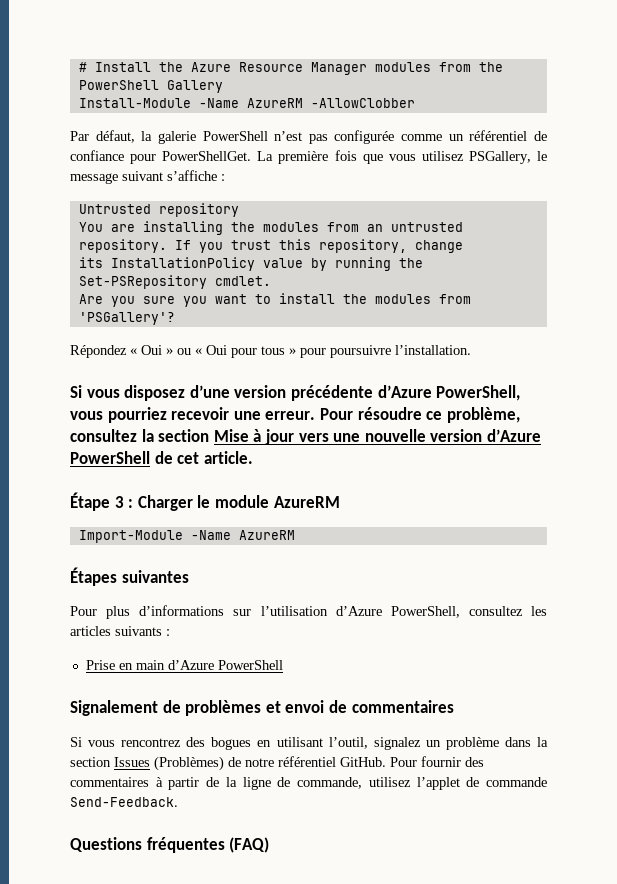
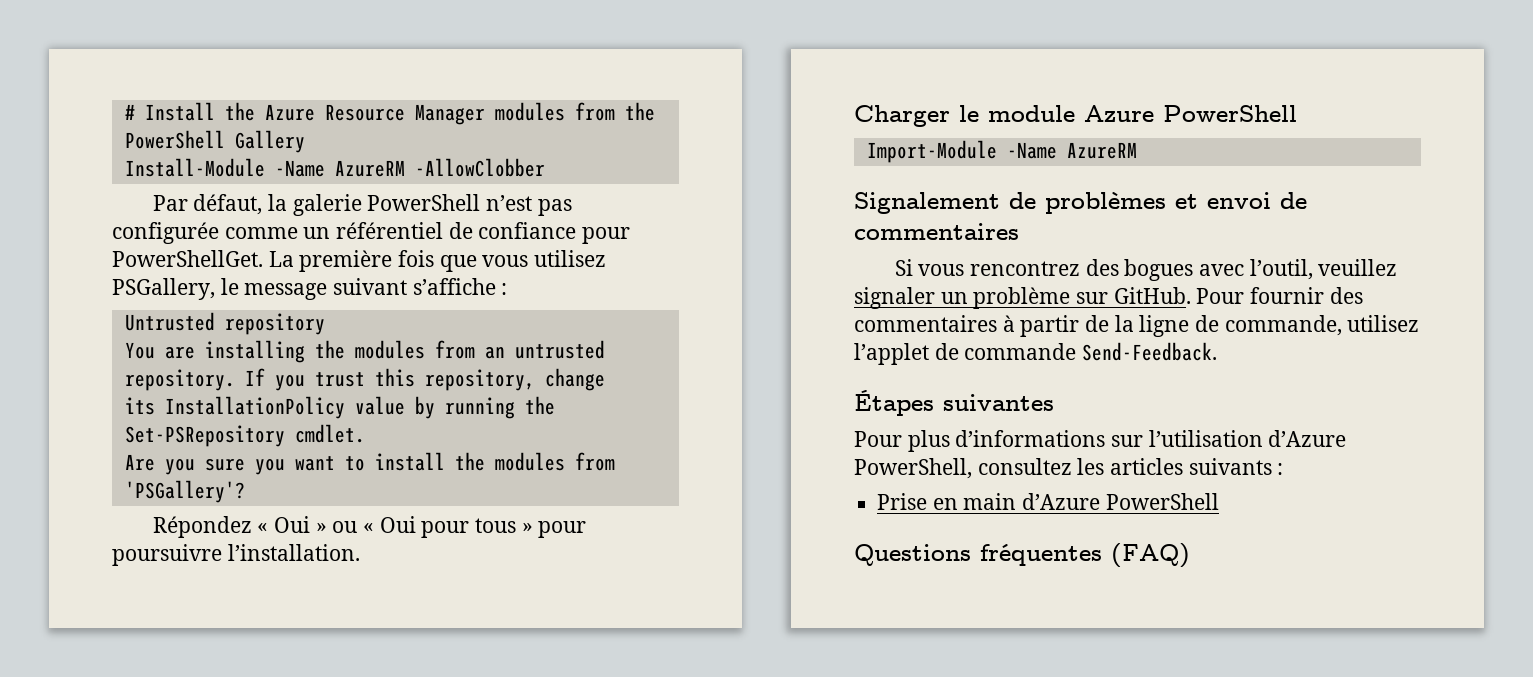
- Si vous disposez d’une version précédente d’Azure PowerShell, vous pourriez recevoir une erreur. Pour résoudre ce problème, consultez la section Mise à jour vers une nouvelle version d’Azure PowerShell de cet article.
- Étape 3 : Charger le module AzureRM
+ Charger le module Azure PowerShell
+ Signalement de problèmes et envoi de commentaires
+ Si vous rencontrez des bogues avec l’outil, veuillez signaler un problème sur GitHub. Pour fournir des commentaires à partir de la ligne de commande, utilisez l’applet de commande Send-Feedback.
- Signalement de problèmes et envoi de commentaires
- Si vous rencontrez des bogues en utilisant l’outil, signalez un problème dans la section Issues (Problèmes) de notre référentiel GitHub. Pour fournir des commentaires à partir de la ligne de commande, utilisez l’applet de commande Send-Feedback.

